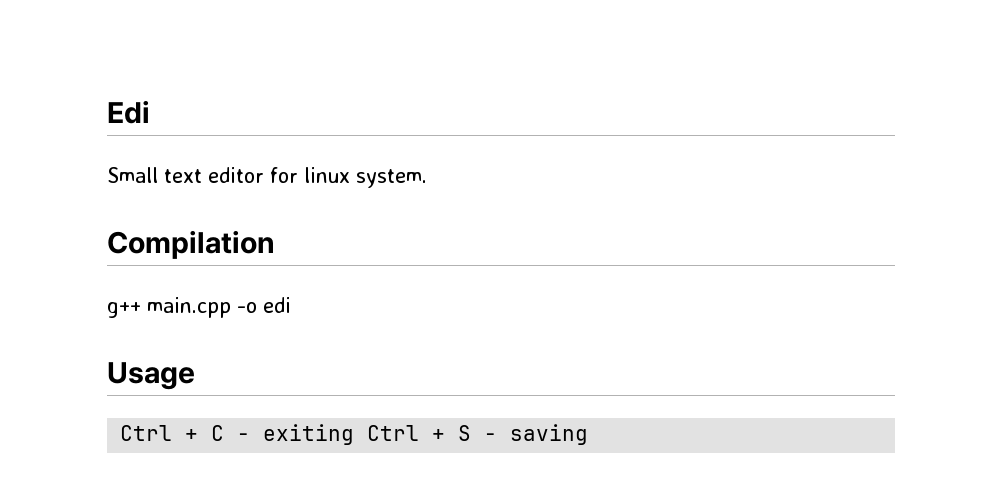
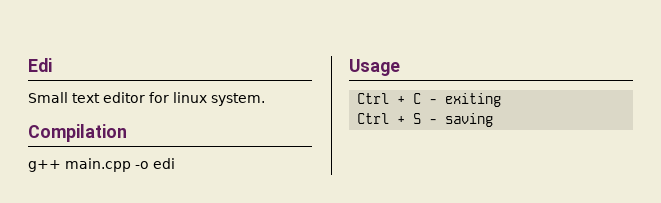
- Ctrl + C - exiting Ctrl + S - saving
+ Ctrl + C - exiting
+ Ctrl + S - saving

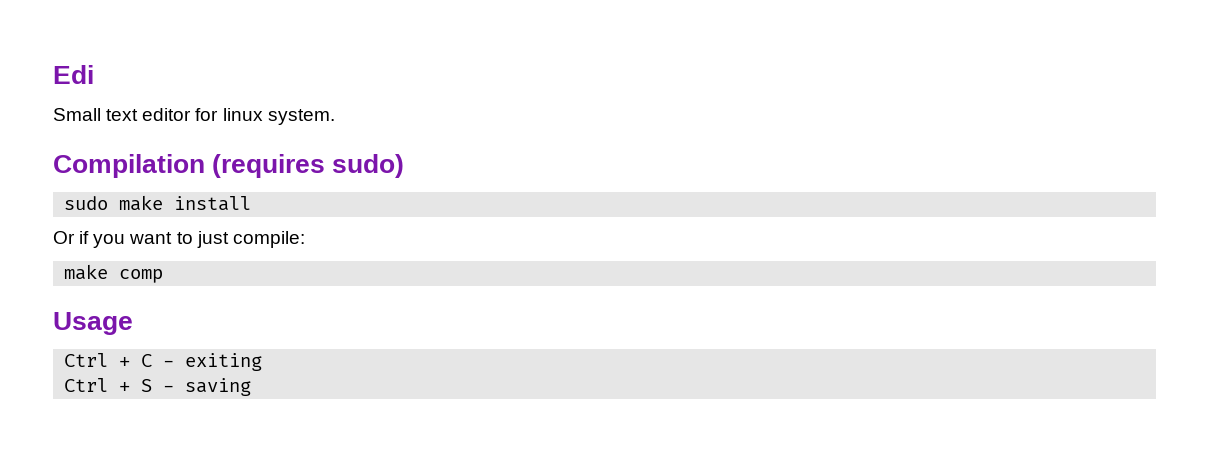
- Compilation
- g++ main.cpp -o edi
+ Compilation (requires sudo)
+ sudo make install
+ Or if you want to just compile:
+ make comp

